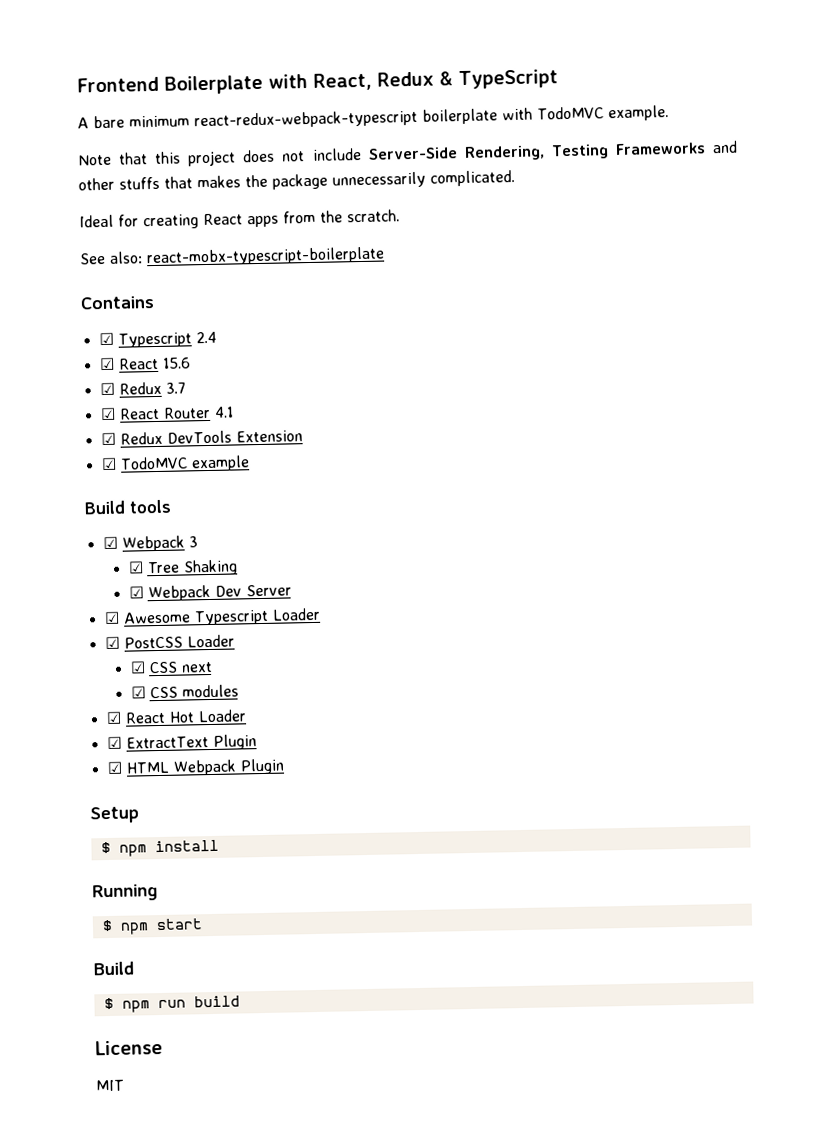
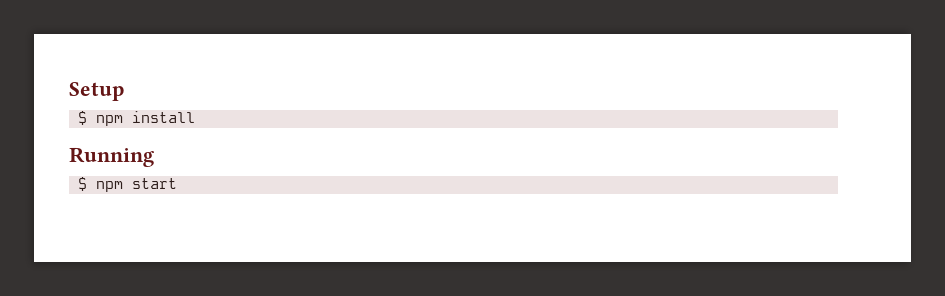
- Frontend Boilerplate with React, Redux & TypeScript
- A bare minimum react-redux-webpack-typescript boilerplate with TodoMVC example.
- Note that this project does not include Server-Side Rendering, Testing Frameworks and other stuffs that makes the package unnecessarily complicated.
- Ideal for creating React apps from the scratch.
- See also: react-mobx-typescript-boilerplate
- Contains
- ☑ Typescript 2.4
- ☑ React 15.6
- ☑ Redux 3.7
- ☑ React Router 4.1
- ☑ Redux DevTools Extension
- ☑ TodoMVC example
- Build tools
- ☑ Webpack 3
- ☑ Tree Shaking
- ☑ Webpack Dev Server
- ☑ Awesome Typescript Loader
- ☑ PostCSS Loader
- ☑ CSS next
- ☑ CSS modules
- ☑ React Hot Loader
- ☑ ExtractText Plugin
- ☑ HTML Webpack Plugin
  $ npm start
- Build
- $ npm run build
- License
- MIT

